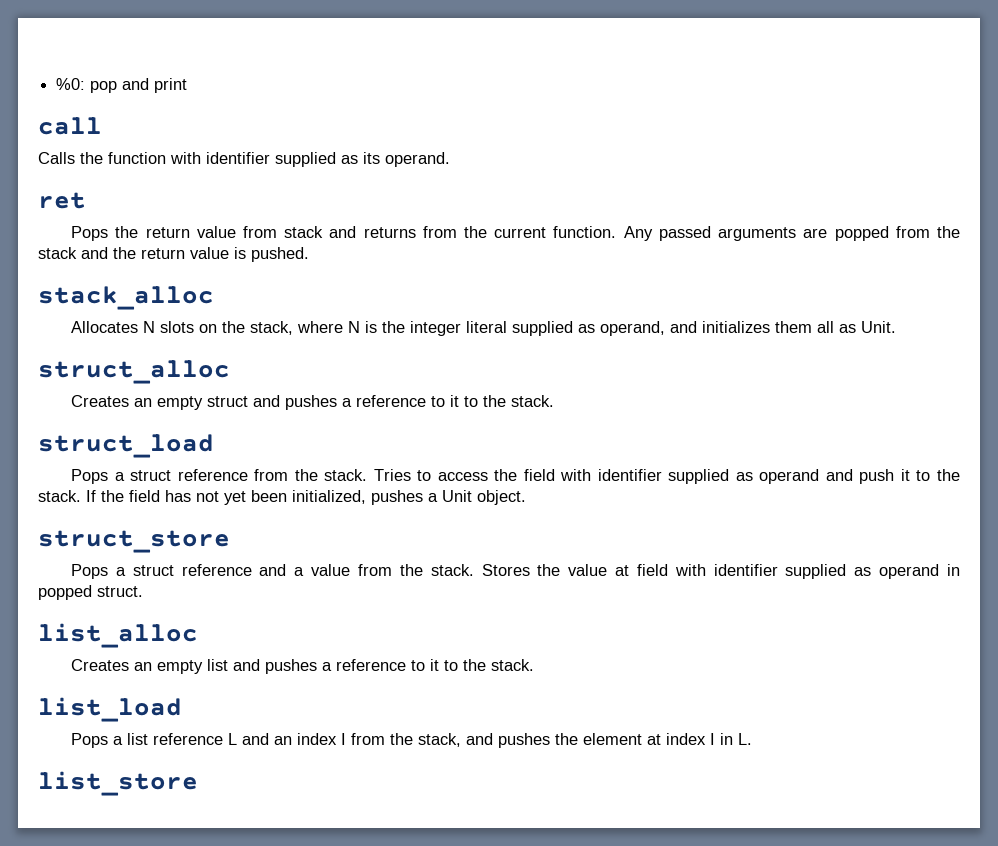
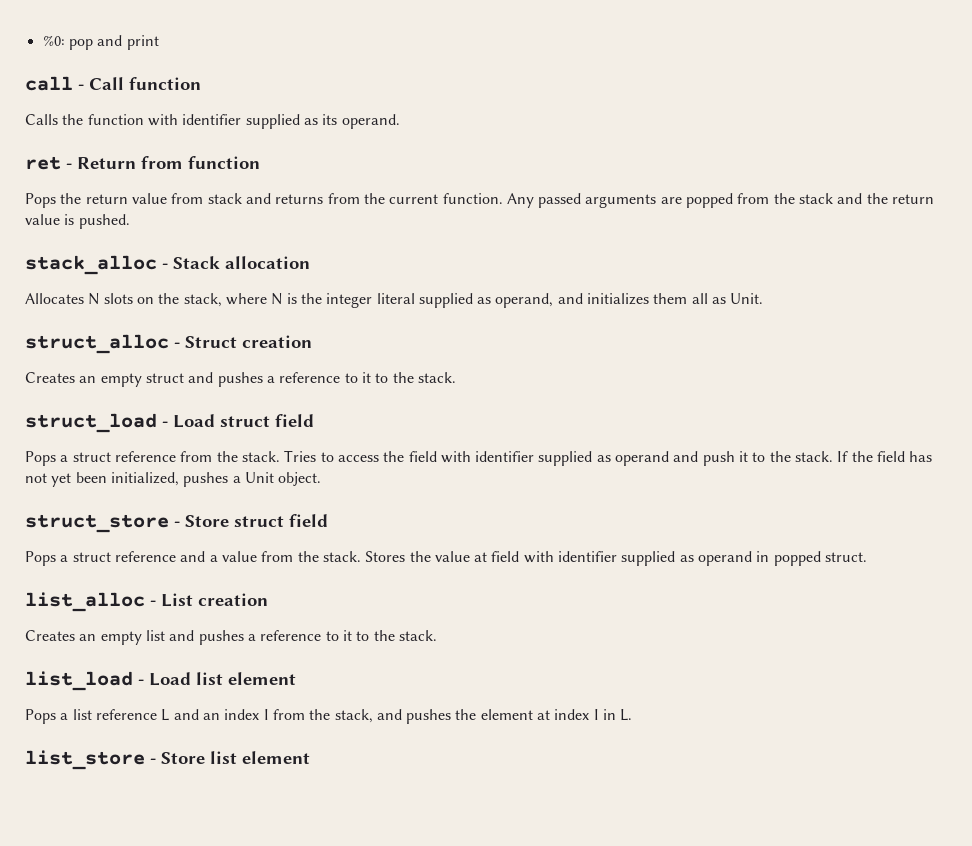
- call
+ call - Call function
- ret
+ ret - Return from function
- stack_alloc
+ stack_alloc - Stack allocation
- struct_alloc
+ struct_alloc - Struct creation
- struct_load
+ struct_load - Load struct field
- struct_store
+ struct_store - Store struct field
- list_alloc
+ list_alloc - List creation
- list_load
+ list_load - Load list element
- list_store
+ list_store - Store list element

